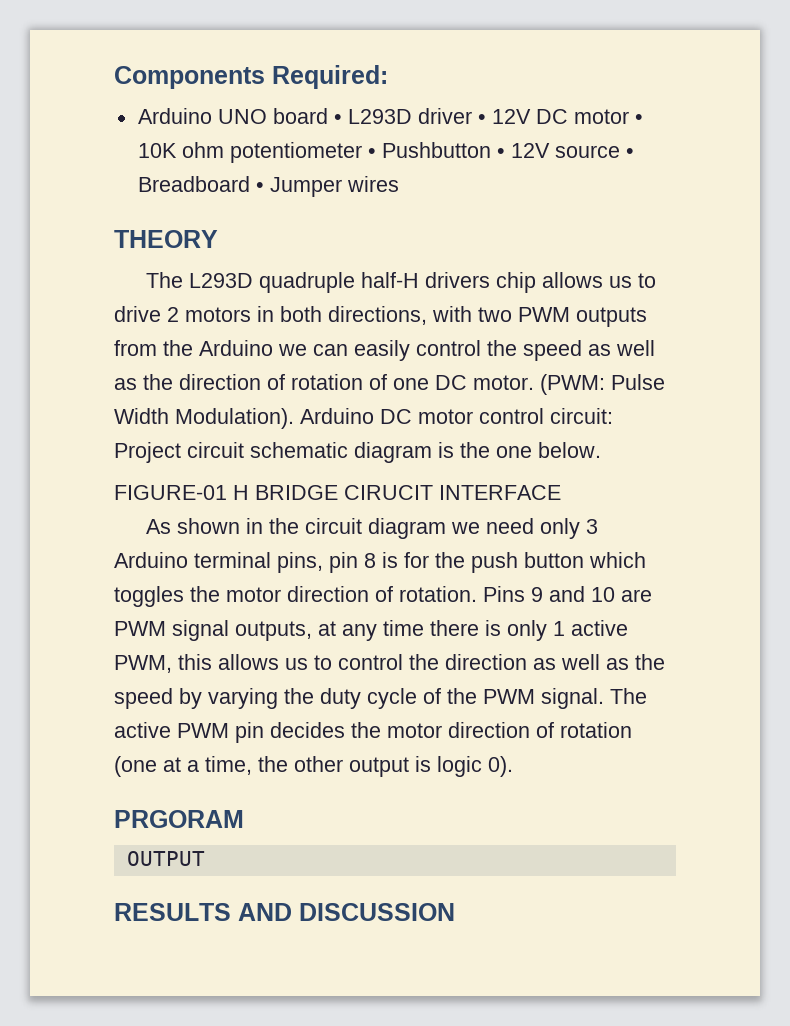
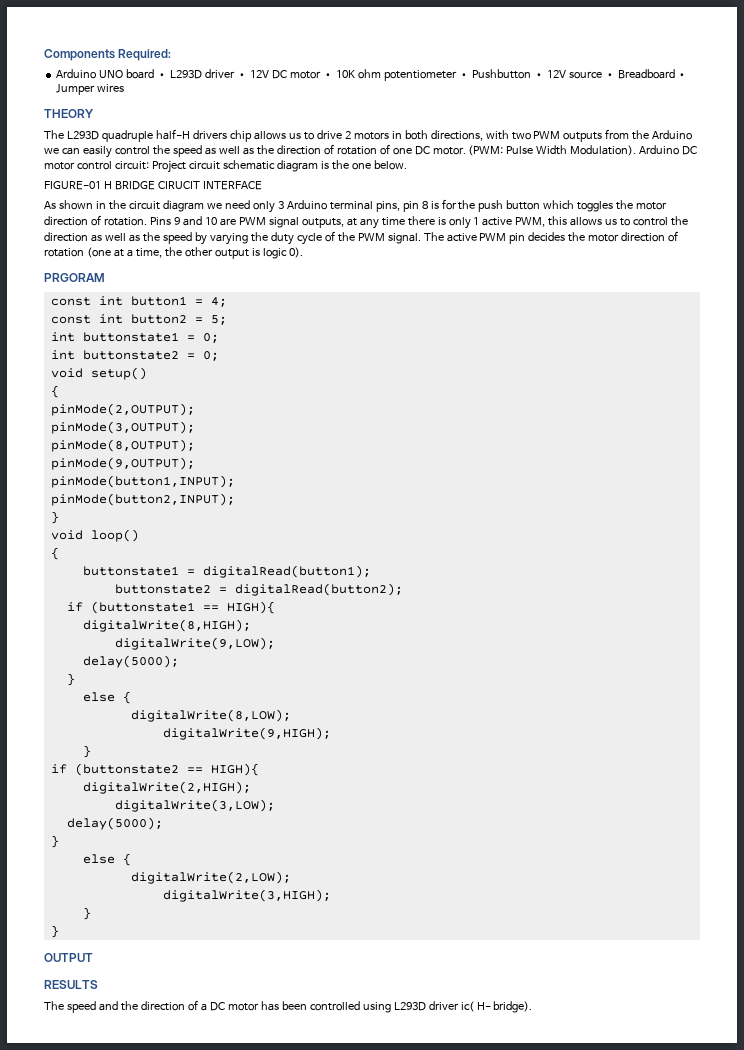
+ const int button1 = 4;
+ const int button2 = 5;
+ int buttonstate1 = 0;
+ int buttonstate2 = 0;
+ void setup()
+ {
+ pinMode(2,OUTPUT);
+ pinMode(3,OUTPUT);
+ pinMode(8,OUTPUT);
+ pinMode(9,OUTPUT);
+ pinMode(button1,INPUT);
+ pinMode(button2,INPUT);
+ }
+ void loop()
+ {
+ buttonstate1 = digitalRead(button1);
+ buttonstate2 = digitalRead(button2);
+ if (buttonstate1 == HIGH){
+ digitalWrite(8,HIGH);
+ digitalWrite(9,LOW);
+ delay(5000);
+ }
+ else {
+ digitalWrite(8,LOW);
+ digitalWrite(9,HIGH);
+ }
+ if (buttonstate2 == HIGH){
+ digitalWrite(2,HIGH);
+ digitalWrite(3,LOW);
+ delay(5000);
+ }
+ else {
+ digitalWrite(2,LOW);
+ digitalWrite(3,HIGH);
+ }
+ }
  OUTPUT
- RESULTS AND DISCUSSION
+ RESULTS
+ The speed and the direction of a DC motor has been controlled using L293D driver ic( H- bridge).

